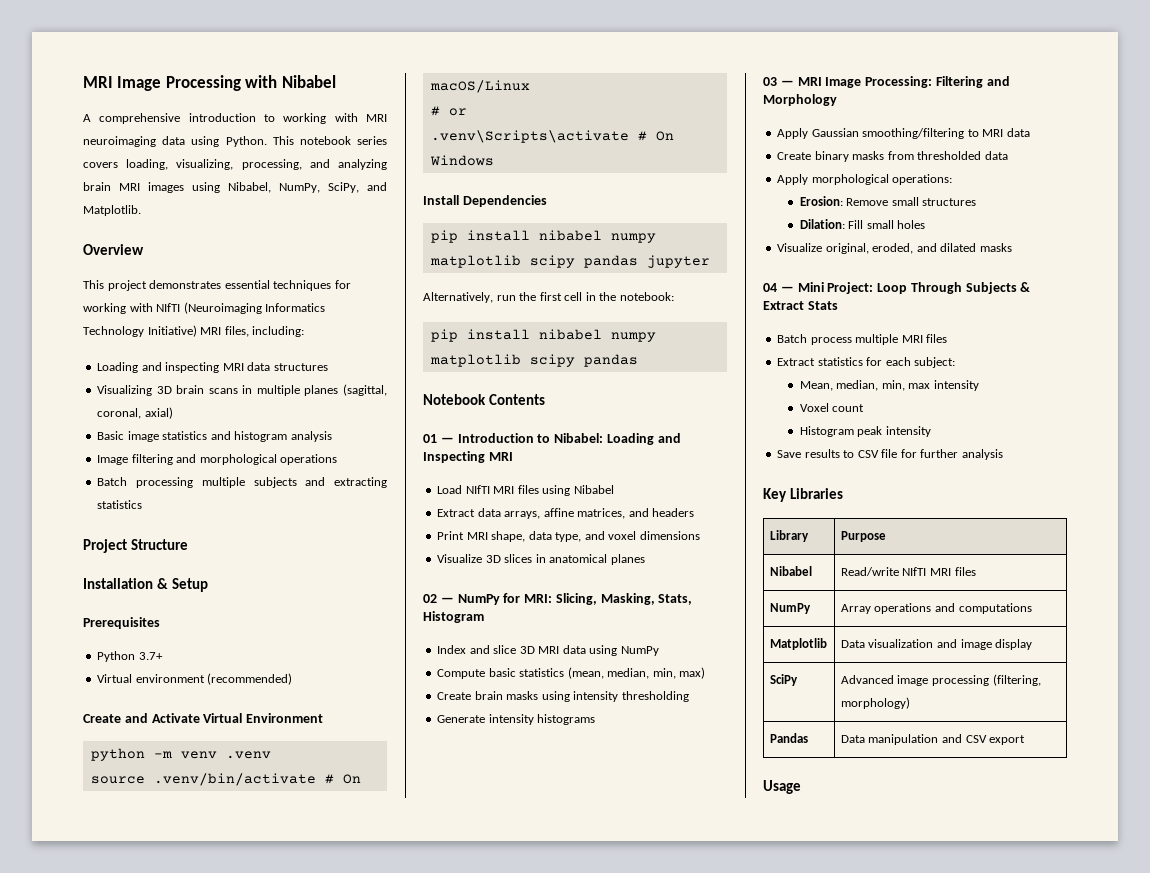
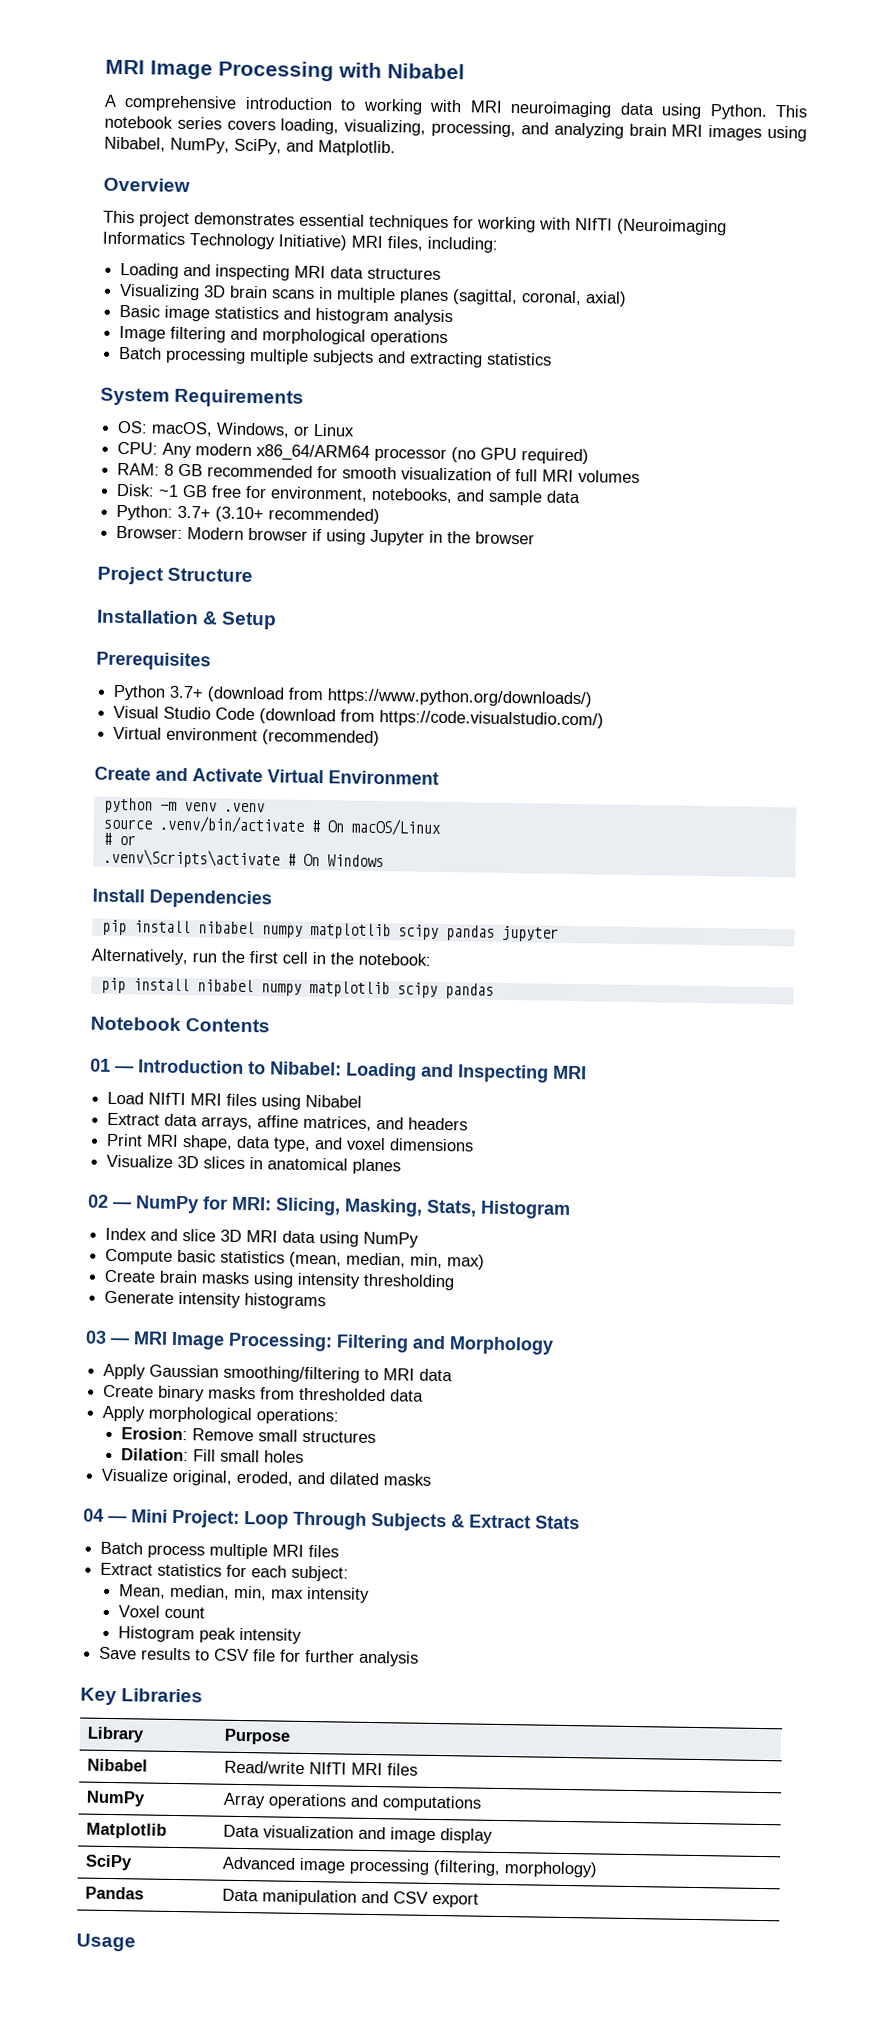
+ System Requirements
+ OS: macOS, Windows, or Linux
+ CPU: Any modern x86_64/ARM64 processor (no GPU required)
+ RAM: 8 GB recommended for smooth visualization of full MRI volumes
+ Disk: ~1 GB free for environment, notebooks, and sample data
+ Python: 3.7+ (3.10+ recommended)
+ Browser: Modern browser if using Jupyter in the browser
- Python 3.7+
+ Python 3.7+ (download from https://www.python.org/downloads/)
+ Visual Studio Code (download from https://code.visualstudio.com/)

